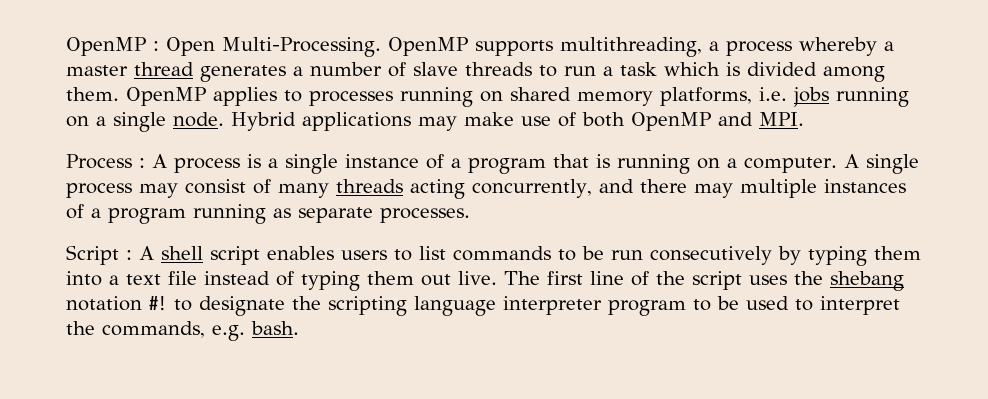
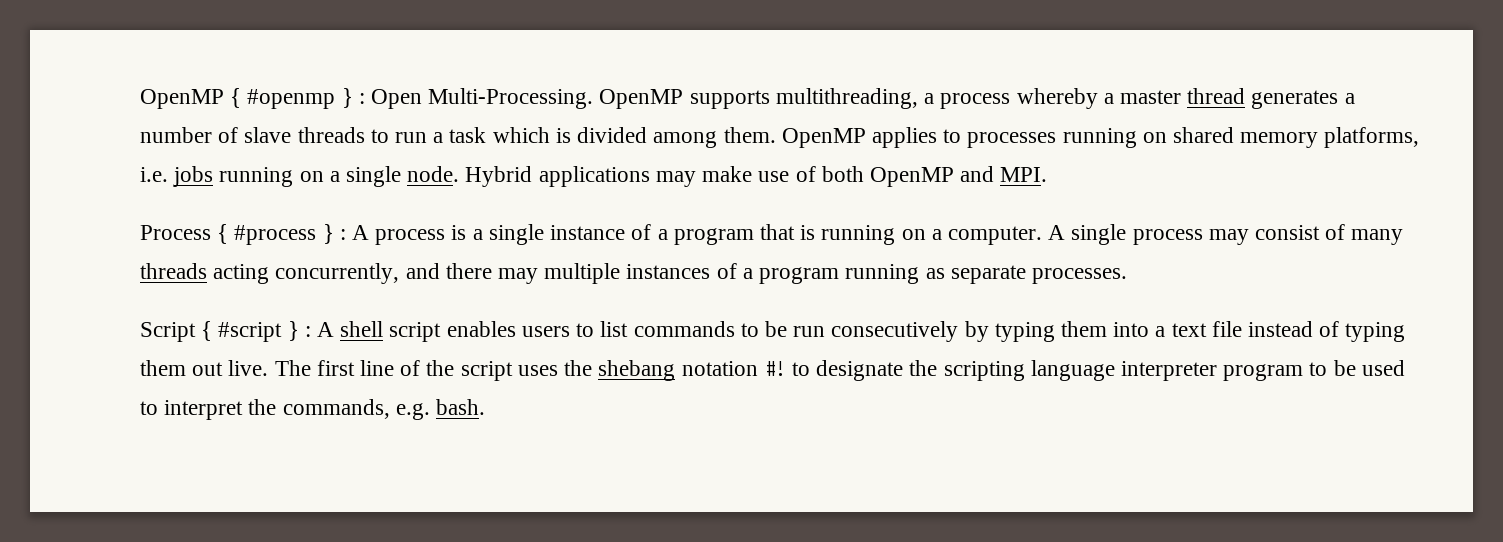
- OpenMP : Open Multi-Processing.
+ OpenMP { #openmp } : Open Multi-Processing.
- Process : A process is a single instance of a program that is running on a computer.
+ Process { #process } : A process is a single instance of a program that is running on a computer.
- Script : A shell script enables users to list commands to be run consecutively by typing them into a text file instead of typing them out live.
+ Script { #script } : A shell script enables users to list commands to be run consecutively by typing them into a text file instead of typing them out live.

